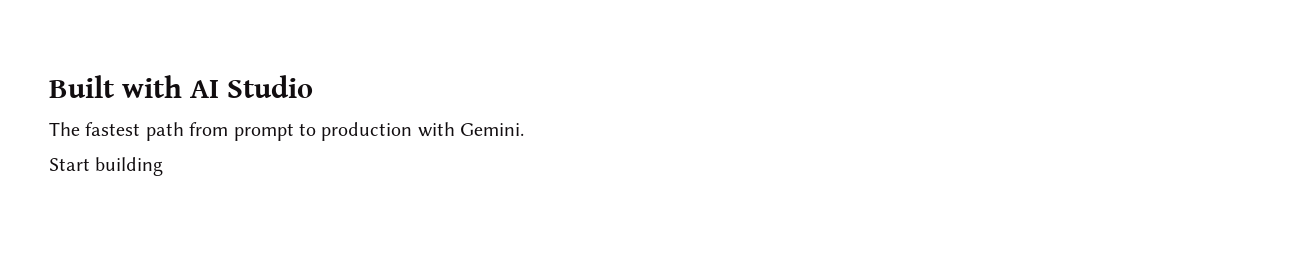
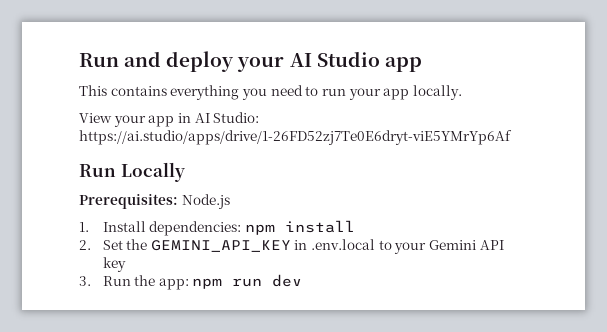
- Built with AI Studio
- The fastest path from prompt to production with Gemini.
- Start building
+ Run and deploy your AI Studio app
+ This contains everything you need to run your app locally.
+ View your app in AI Studio: https://ai.studio/apps/drive/1-26FD52zj7Te0E6dryt-viE5YMrYp6Af
+ Run Locally
+ Prerequisites: Node.js
+ 1. Install dependencies: npm install
+ 2. Set the GEMINI_API_KEY in .env.local to your Gemini API key
+ 3. Run the app: npm run dev

